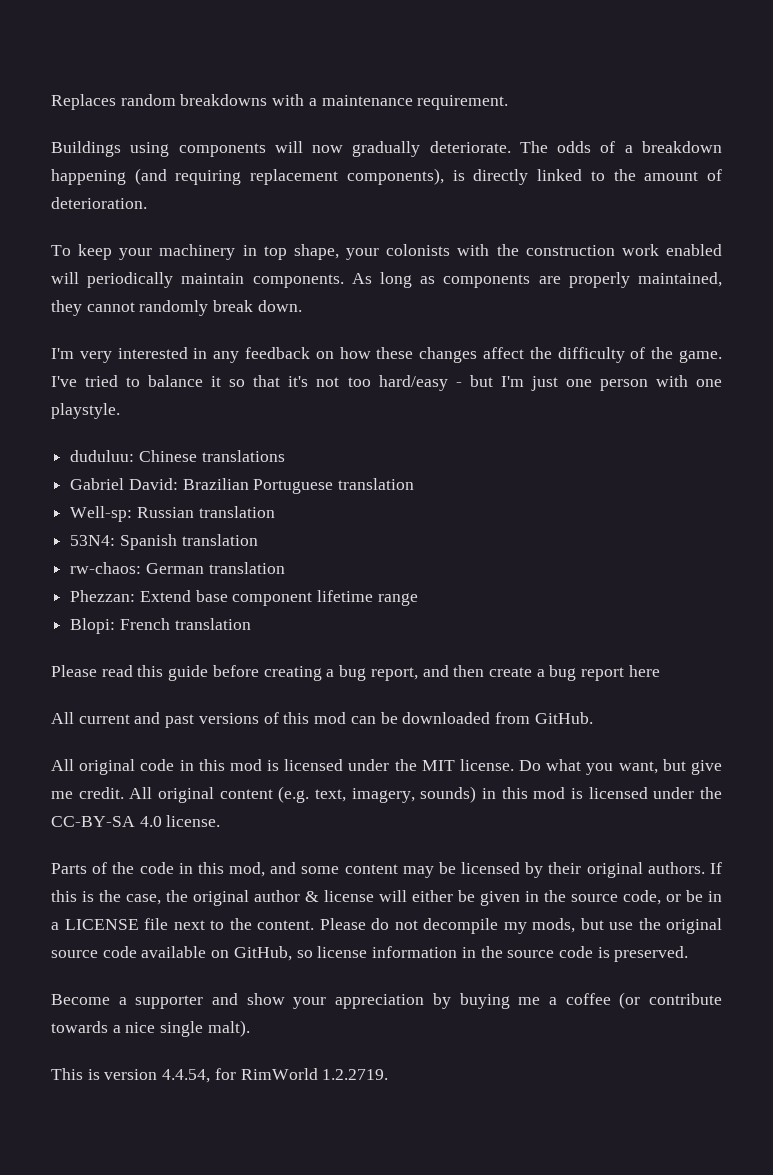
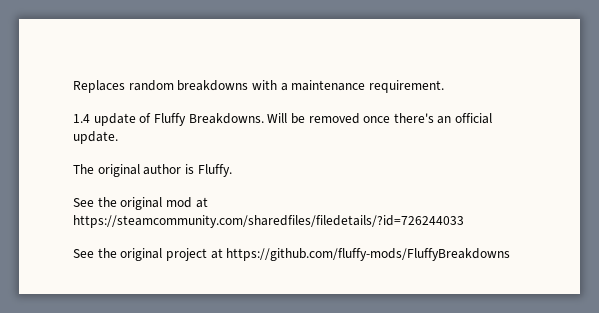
- Buildings using components will now gradually deteriorate. The odds of a breakdown happening (and requiring replacement components), is directly linked to the amount of deterioration.
- To keep your machinery in top shape, your colonists with the construction work enabled will periodically maintain components. As long as components are properly maintained, they cannot randomly break down.
- I'm very interested in any feedback on how these changes affect the difficulty of the game. I've tried to balance it so that it's not too hard/easy - but I'm just one person with one playstyle.
- duduluu: Chinese translations
- Gabriel David: Brazilian Portuguese translation
- Well-sp: Russian translation
- 53N4: Spanish translation
- rw-chaos: German translation
- Phezzan: Extend base component lifetime range
- Blopi: French translation
- Please read this guide before creating a bug report, and then create a bug report here
- All current and past versions of this mod can be downloaded from GitHub.
- All original code in this mod is licensed under the MIT license. Do what you want, but give me credit. All original content (e.g. text, imagery, sounds) in this mod is licensed under the CC-BY-SA 4.0 license.
- Parts of the code in this mod, and some content may be licensed by their original authors. If this is the case, the original author & license will either be given in the source code, or be in a LICENSE file next to the content. Please do not decompile my mods, but use the original source code available on GitHub, so license information in the source code is preserved.
- Become a supporter and show your appreciation by buying me a coffee (or contribute towards a nice single malt).
- This is version 4.4.54, for RimWorld 1.2.2719.
+ 1.4 update of Fluffy Breakdowns. Will be removed once there's an official update.
+ The original author is Fluffy.
+ See the original mod at https://steamcommunity.com/sharedfiles/filedetails/?id=726244033
+ See the original project at https://github.com/fluffy-mods/FluffyBreakdowns

